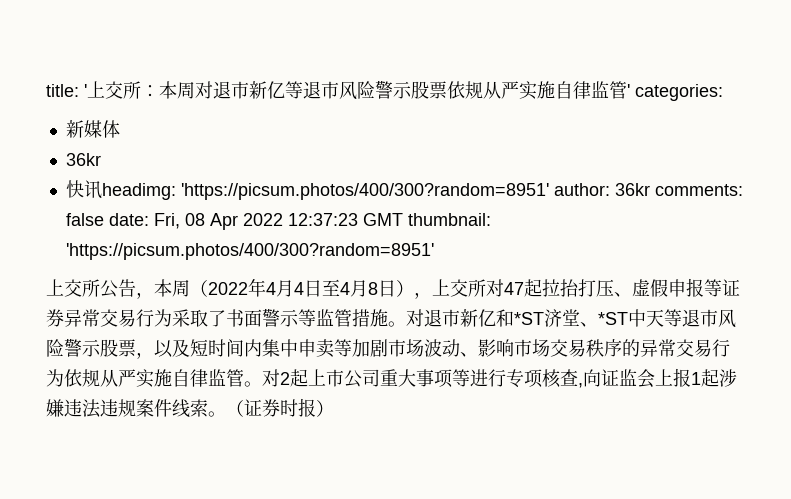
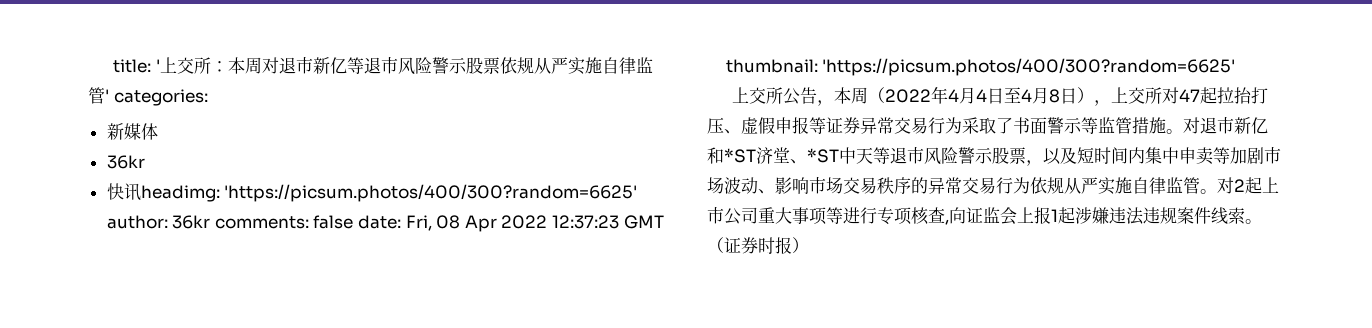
- 快讯headimg: 'https://picsum.photos/400/300?random=8951' author: 36kr comments: false date: Fri, 08 Apr 2022 12:37:23 GMT thumbnail: 'https://picsum.photos/400/300?random=8951'
+ 快讯headimg: 'https://picsum.photos/400/300?random=6625' author: 36kr comments: false date: Fri, 08 Apr 2022 12:37:23 GMT thumbnail: 'https://picsum.photos/400/300?random=6625'

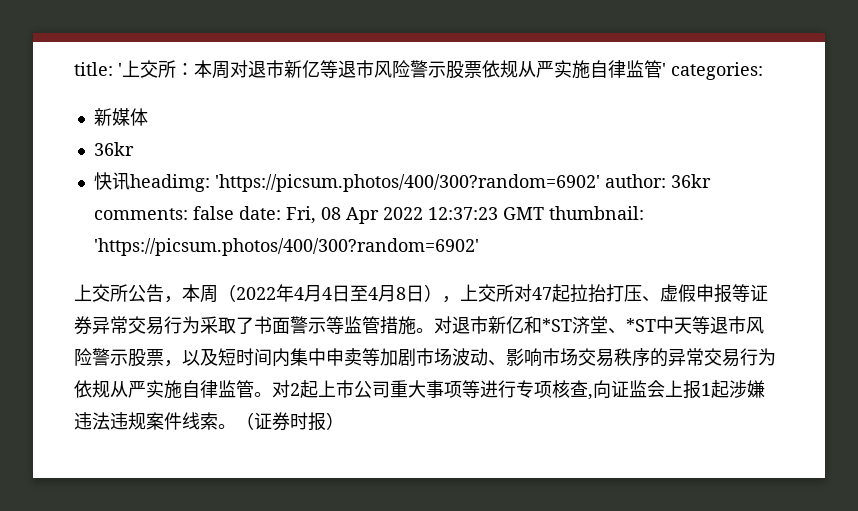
- 快讯headimg: 'https://picsum.photos/400/300?random=6625' author: 36kr comments: false date: Fri, 08 Apr 2022 12:37:23 GMT thumbnail: 'https://picsum.photos/400/300?random=6625'
+ 快讯headimg: 'https://picsum.photos/400/300?random=6902' author: 36kr comments: false date: Fri, 08 Apr 2022 12:37:23 GMT thumbnail: 'https://picsum.photos/400/300?random=6902'

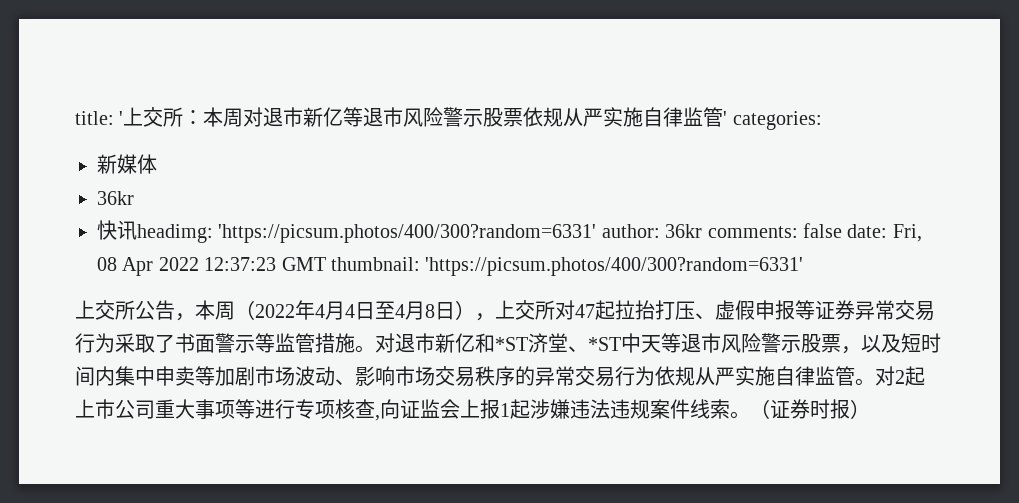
- 快讯headimg: 'https://picsum.photos/400/300?random=6902' author: 36kr comments: false date: Fri, 08 Apr 2022 12:37:23 GMT thumbnail: 'https://picsum.photos/400/300?random=6902'
+ 快讯headimg: 'https://picsum.photos/400/300?random=6331' author: 36kr comments: false date: Fri, 08 Apr 2022 12:37:23 GMT thumbnail: 'https://picsum.photos/400/300?random=6331'

